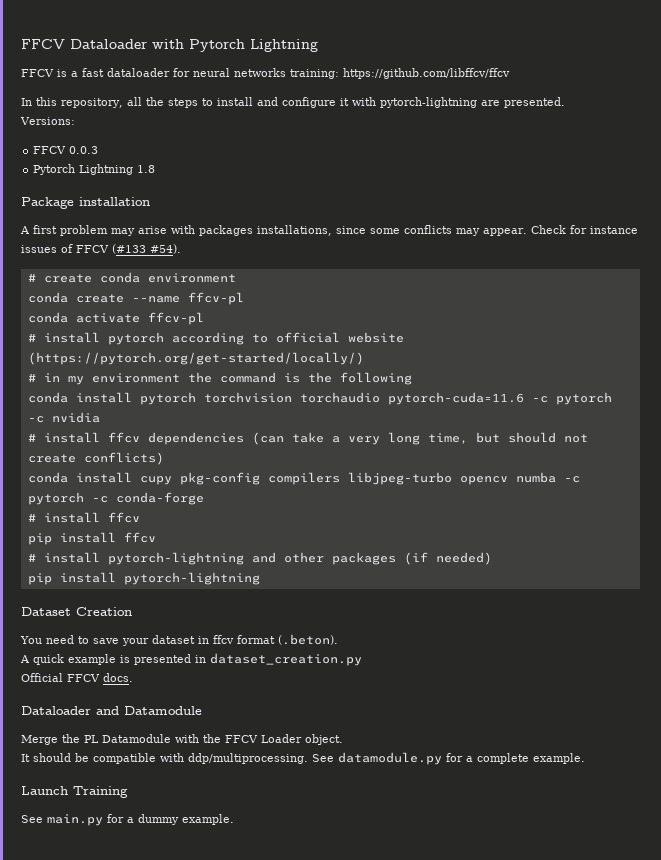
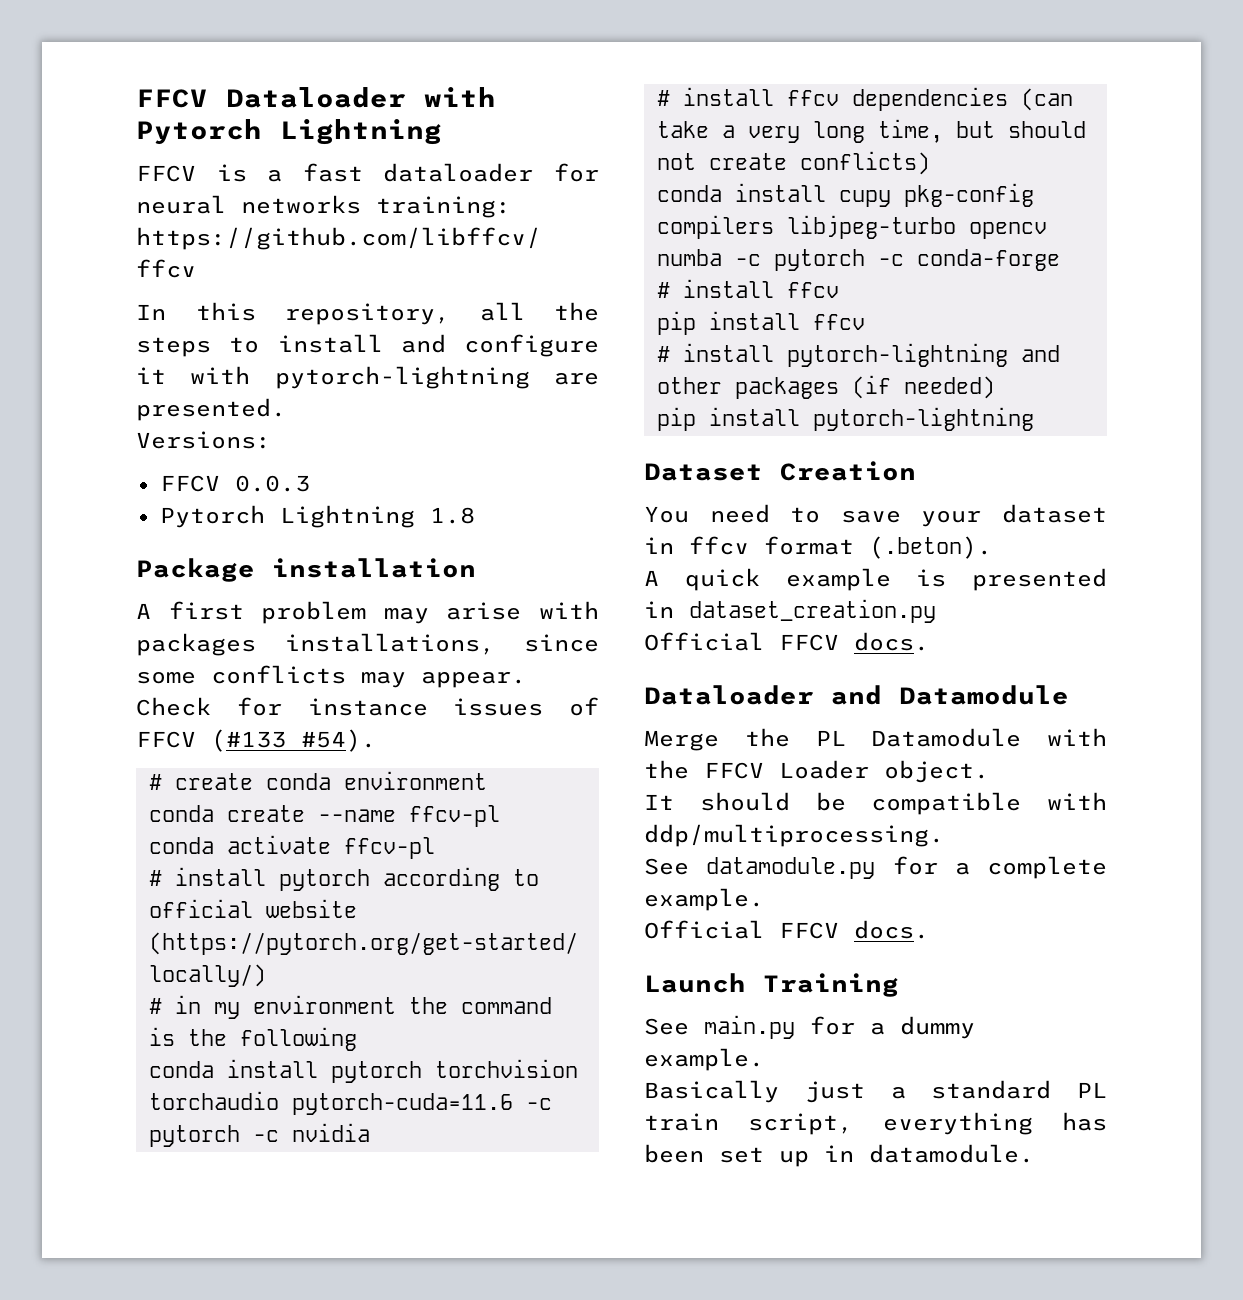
- It should be compatible with ddp/multiprocessing. See datamodule.py for a complete example.
+ It should be compatible with ddp/multiprocessing.
+ See datamodule.py for a complete example.
+ Official FFCV docs.
+ Basically just a standard PL train script, everything has been set up in datamodule.

